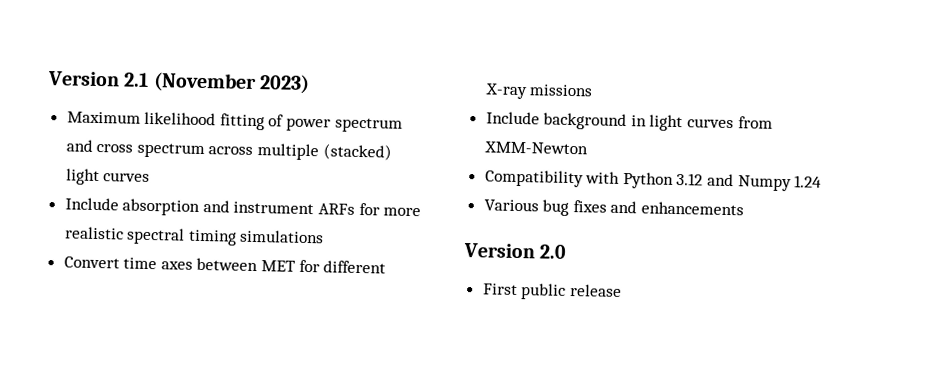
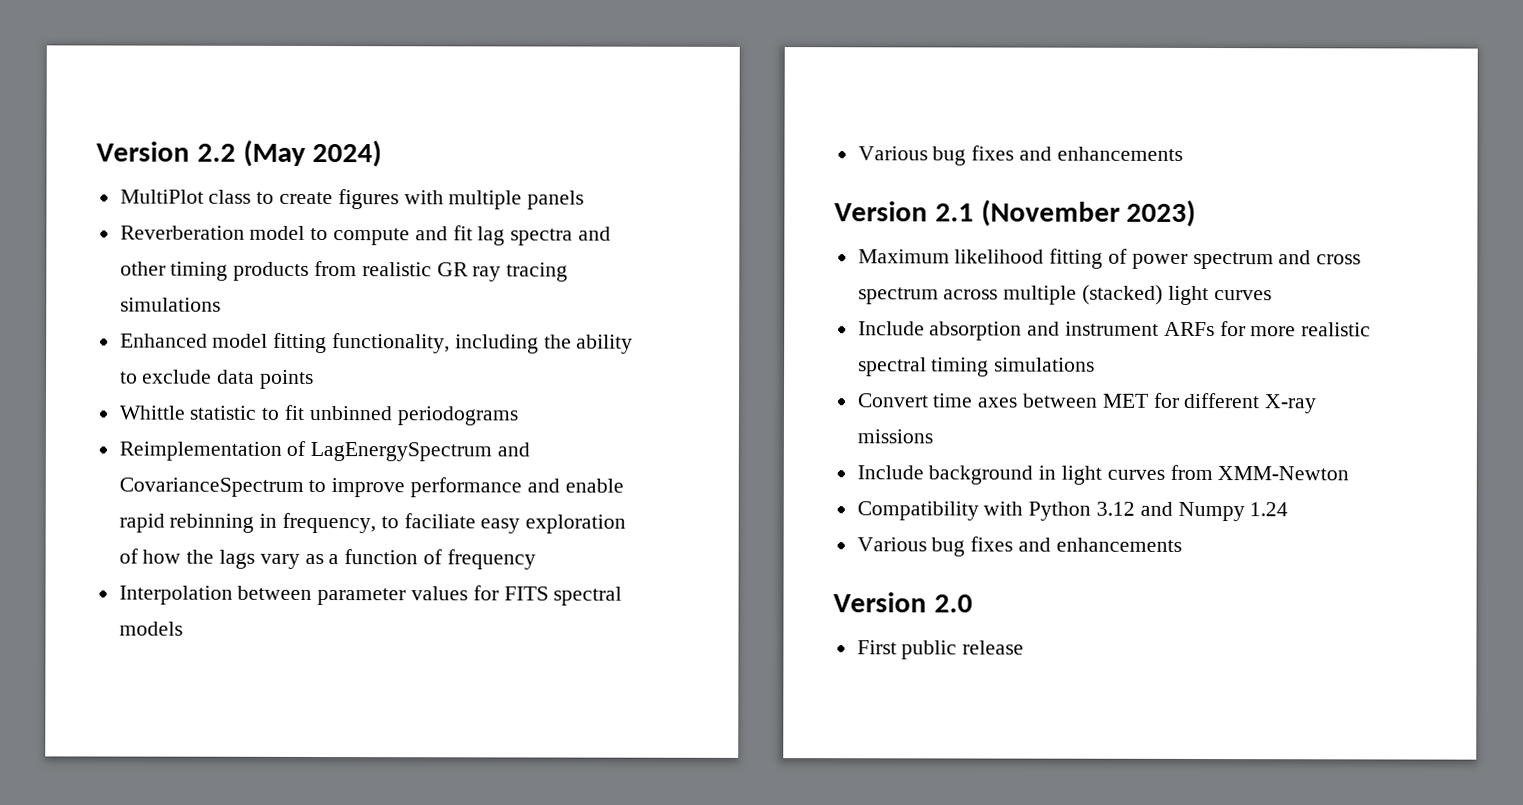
+ Version 2.2 (May 2024)
+ MultiPlot class to create figures with multiple panels
+ Reverberation model to compute and fit lag spectra and other timing products from realistic GR ray tracing simulations
+ Enhanced model fitting functionality, including the ability to exclude data points
+ Whittle statistic to fit unbinned periodograms
+ Reimplementation of LagEnergySpectrum and CovarianceSpectrum to improve performance and enable rapid rebinning in frequency, to faciliate easy exploration of how the lags vary as a function of frequency
+ Interpolation between parameter values for FITS spectral models
+ Various bug fixes and enhancements

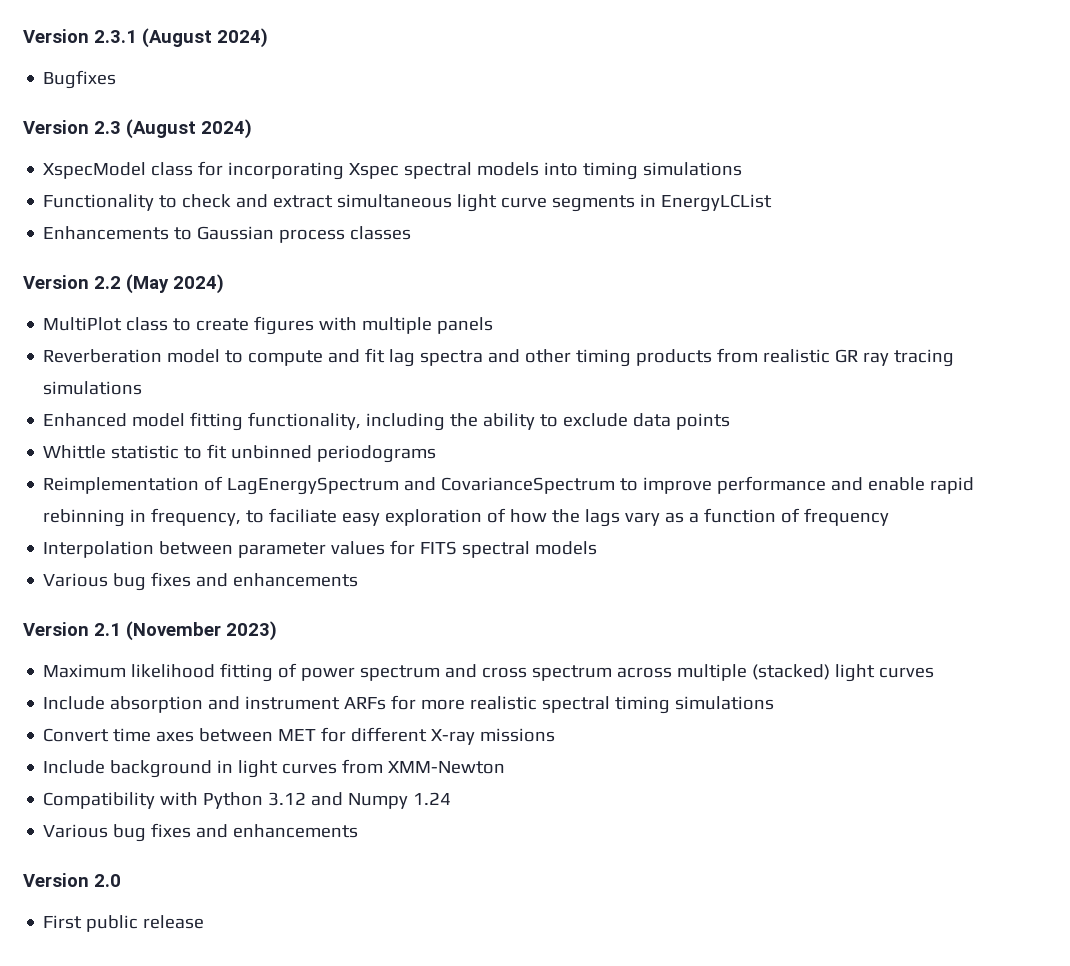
+ Version 2.3.1 (August 2024)
+ Bugfixes
+ Version 2.3 (August 2024)
+ XspecModel class for incorporating Xspec spectral models into timing simulations
+ Functionality to check and extract simultaneous light curve segments in EnergyLCList
+ Enhancements to Gaussian process classes

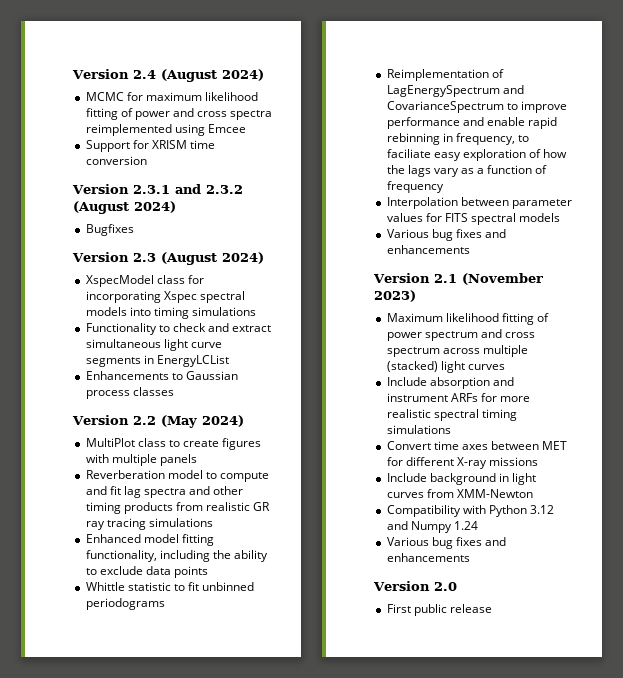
- Version 2.3.1 (August 2024)
+ Version 2.4 (August 2024)
+ MCMC for maximum likelihood fitting of power and cross spectra reimplemented using Emcee
+ Support for XRISM time conversion
+ Version 2.3.1 and 2.3.2 (August 2024)

